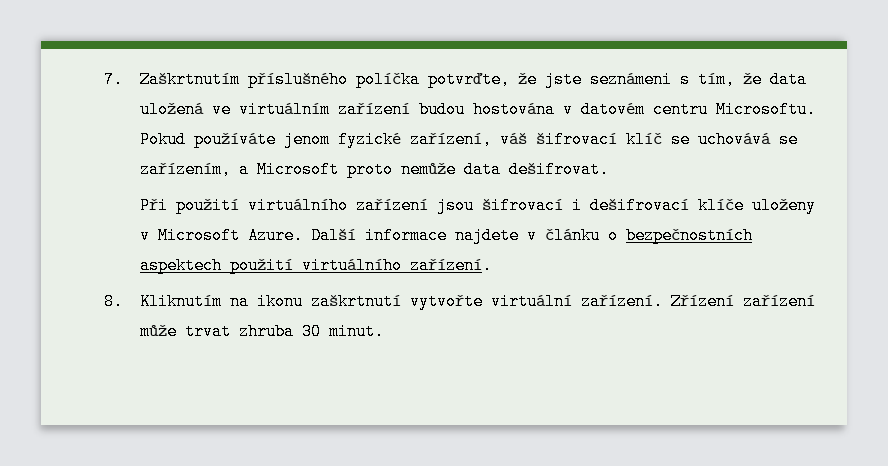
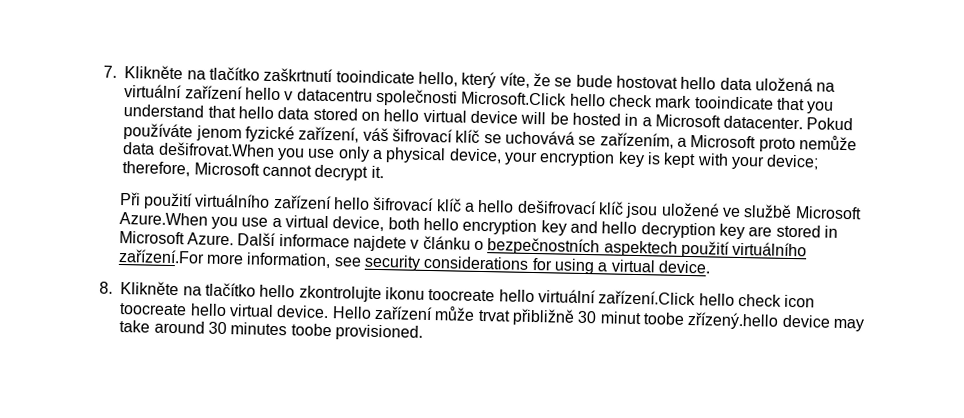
- 7. Zaškrtnutím příslušného políčka potvrďte, že jste seznámeni s tím, že data uložená ve virtuálním zařízení budou hostována v datovém centru Microsoftu.
+ 7. Klikněte na tlačítko zaškrtnutí tooindicate hello, který víte, že se bude hostovat hello data uložená na virtuální zařízení hello v datacentru společnosti Microsoft.Click hello check mark tooindicate that you understand that hello data stored on hello virtual device will be hosted in a Microsoft datacenter.
- Pokud používáte jenom fyzické zařízení, váš šifrovací klíč se uchovává se zařízením, a Microsoft proto nemůže data dešifrovat.
- Při použití virtuálního zařízení jsou šifrovací i dešifrovací klíče uloženy v Microsoft Azure.
+ Pokud používáte jenom fyzické zařízení, váš šifrovací klíč se uchovává se zařízením, a Microsoft proto nemůže data dešifrovat.When you use only a physical device, your encryption key is kept with your device; therefore, Microsoft cannot decrypt it.
+ Při použití virtuálního zařízení hello šifrovací klíč a hello dešifrovací klíč jsou uložené ve službě Microsoft Azure.When you use a virtual device, both hello encryption key and hello decryption key are stored in Microsoft Azure.
- Další informace najdete v článku o bezpečnostních aspektech použití virtuálního zařízení.
- 8. Kliknutím na ikonu zaškrtnutí vytvořte virtuální zařízení. Zřízení zařízení může trvat zhruba 30 minut.
+ Další informace najdete v článku o bezpečnostních aspektech použití virtuálního zařízení.For more information, see security considerations for using a virtual device.
+ 8. Klikněte na tlačítko hello zkontrolujte ikonu toocreate hello virtuální zařízení.Click hello check icon toocreate hello virtual device. Hello zařízení může trvat přibližně 30 minut toobe zřízený.hello device may take around 30 minutes toobe provisioned.

